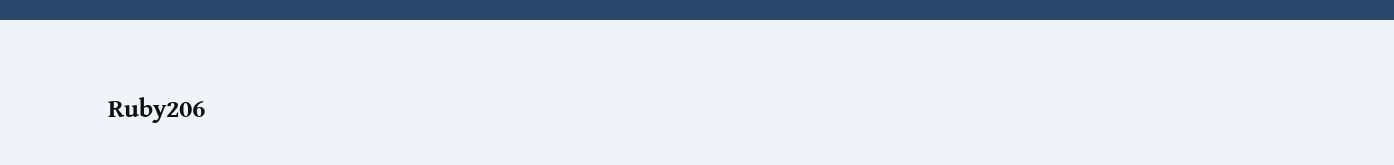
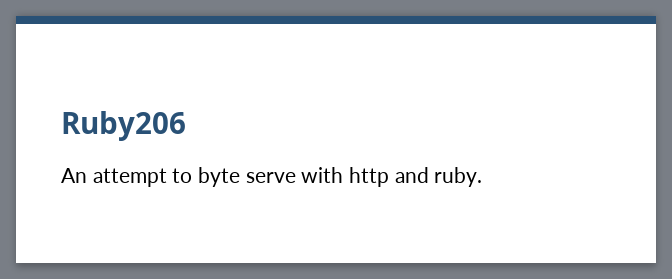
+ An attempt to byte serve with http and ruby.

